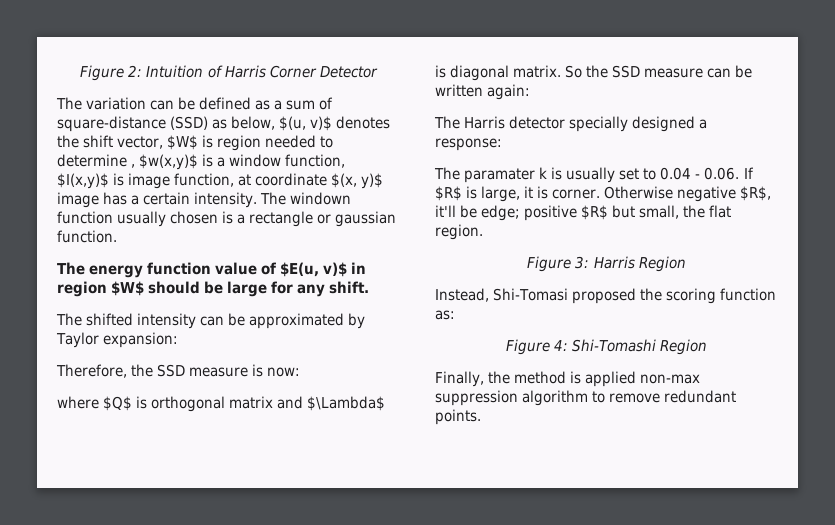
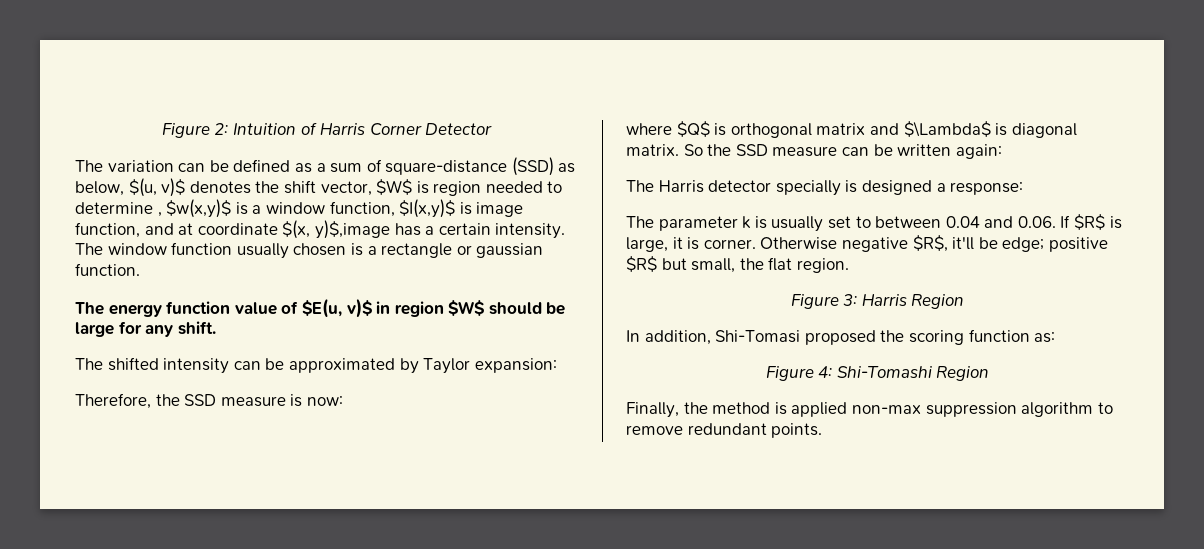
- The variation can be defined as a sum of square-distance (SSD) as below, $(u, v)$ denotes the shift vector, $W$ is region needed to determine , $w(x,y)$ is a window function, $I(x,y)$ is image function, at coordinate $(x, y)$ image has a certain intensity.
+ The variation can be defined as a sum of square-distance (SSD) as below, $(u, v)$ denotes the shift vector, $W$ is region needed to determine , $w(x,y)$ is a window function, $I(x,y)$ is image function, and at coordinate $(x, y)$,image has a certain intensity.
- The windown function usually chosen is a rectangle or gaussian function.
+ The window function usually chosen is a rectangle or gaussian function.
- The Harris detector specially designed a response:
+ The Harris detector specially is designed a response:
- The paramater k is usually set to 0.04 - 0.06. If $R$ is large, it is corner.
+ The parameter k is usually set to between 0.04 and 0.06. If $R$ is large, it is corner.
- Instead, Shi-Tomasi proposed the scoring function as:
+ In addition, Shi-Tomasi proposed the scoring function as:

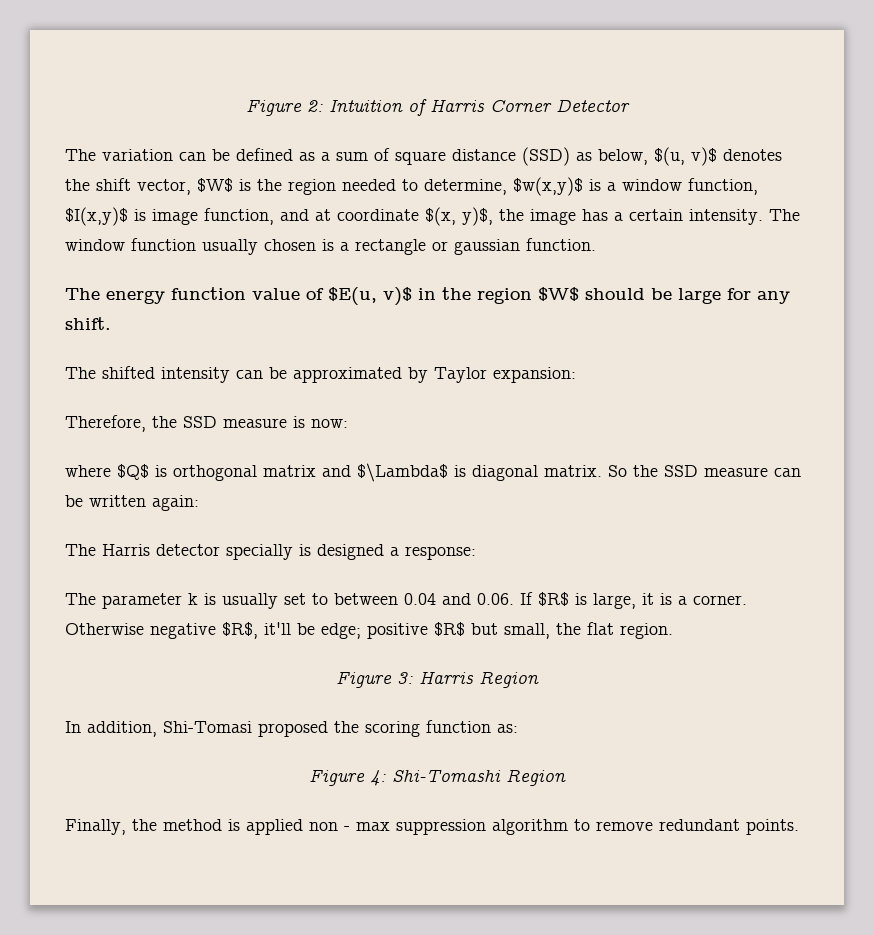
- The variation can be defined as a sum of square-distance (SSD) as below, $(u, v)$ denotes the shift vector, $W$ is region needed to determine , $w(x,y)$ is a window function, $I(x,y)$ is image function, and at coordinate $(x, y)$,image has a certain intensity.
+ The variation can be defined as a sum of square distance (SSD) as below, $(u, v)$ denotes the shift vector, $W$ is the region needed to determine, $w(x,y)$ is a window function, $I(x,y)$ is image function, and at coordinate $(x, y)$, the image has a certain intensity.
- The energy function value of $E(u, v)$ in region $W$ should be large for any shift.
+ The energy function value of $E(u, v)$ in the region $W$ should be large for any shift.
- The parameter k is usually set to between 0.04 and 0.06. If $R$ is large, it is corner.
+ The parameter k is usually set to between 0.04 and 0.06. If $R$ is large, it is a corner.
- Finally, the method is applied non-max suppression algorithm to remove redundant points.
+ Finally, the method is applied non - max suppression algorithm to remove redundant points.

